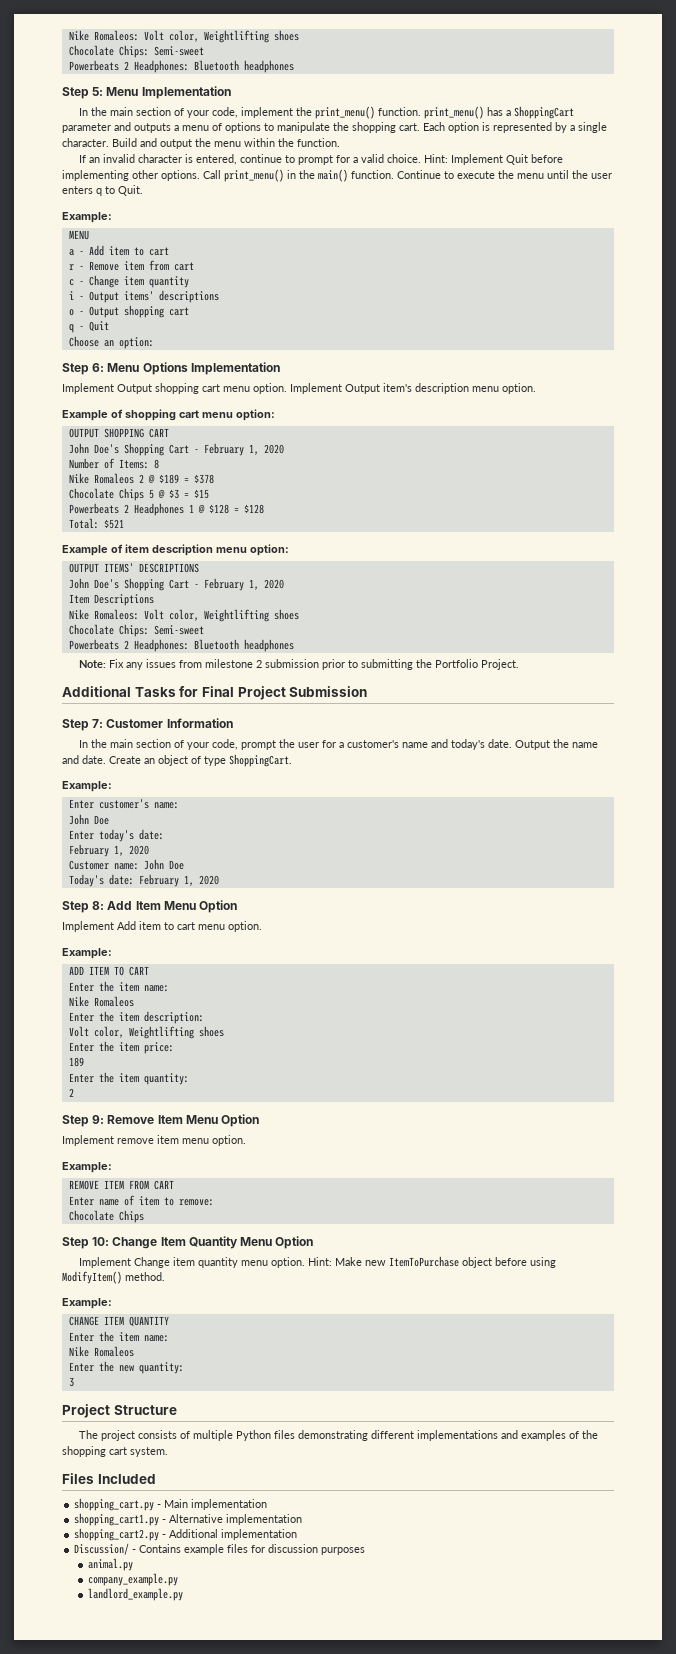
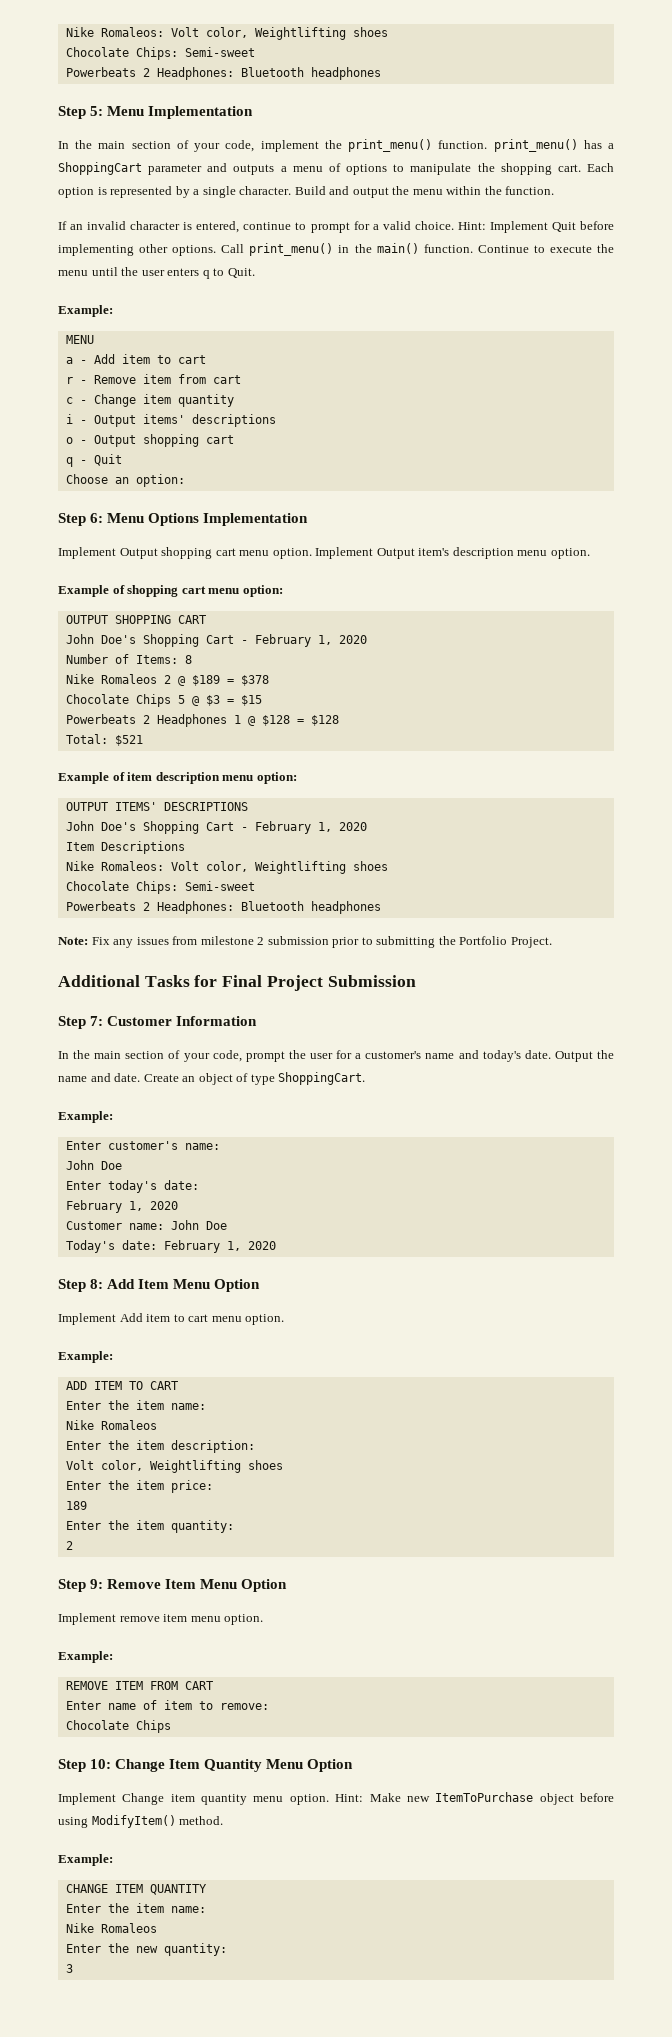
- Project Structure
- The project consists of multiple Python files demonstrating different implementations and examples of the shopping cart system.
- Files Included
- shopping_cart.py - Main implementation
- shopping_cart1.py - Alternative implementation
- shopping_cart2.py - Additional implementation
- Discussion/ - Contains example files for discussion purposes
- animal.py
- company_example.py
- landlord_example.py

